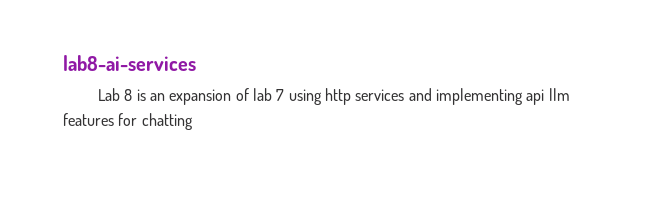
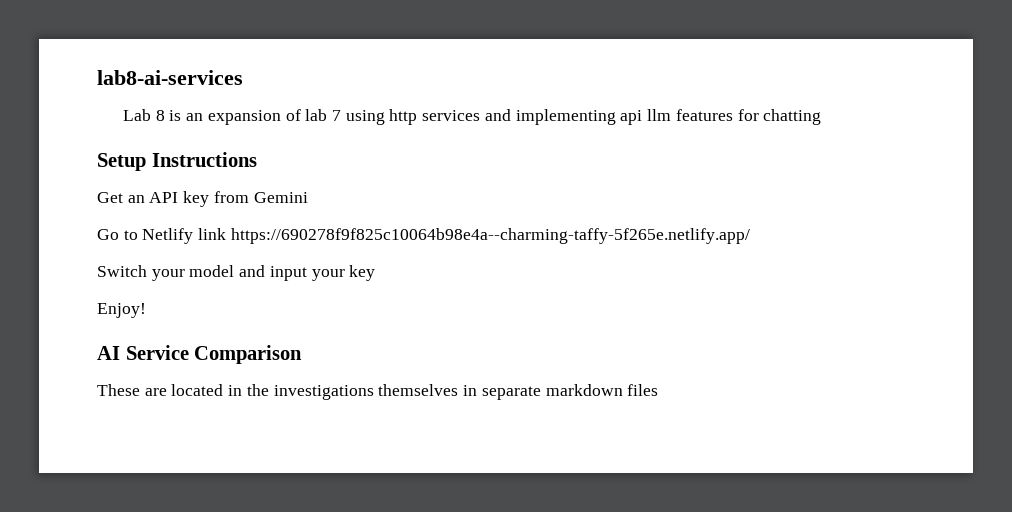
+ Setup Instructions
+ Get an API key from Gemini
+ Go to Netlify link https://690278f9f825c10064b98e4a--charming-taffy-5f265e.netlify.app/
+ Switch your model and input your key
+ Enjoy!
+ AI Service Comparison
+ These are located in the investigations themselves in separate markdown files

